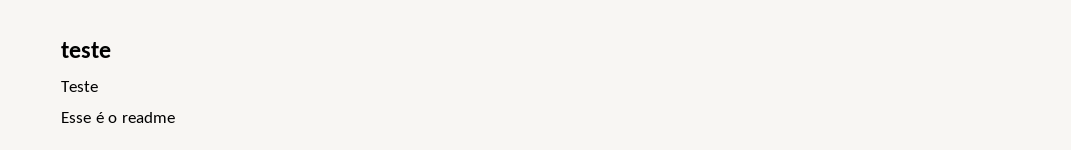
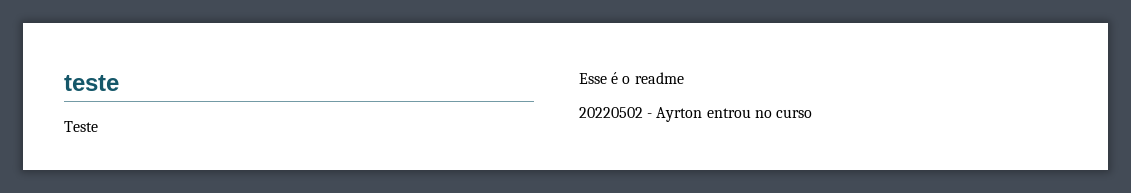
+ 20220502 - Ayrton entrou no curso

